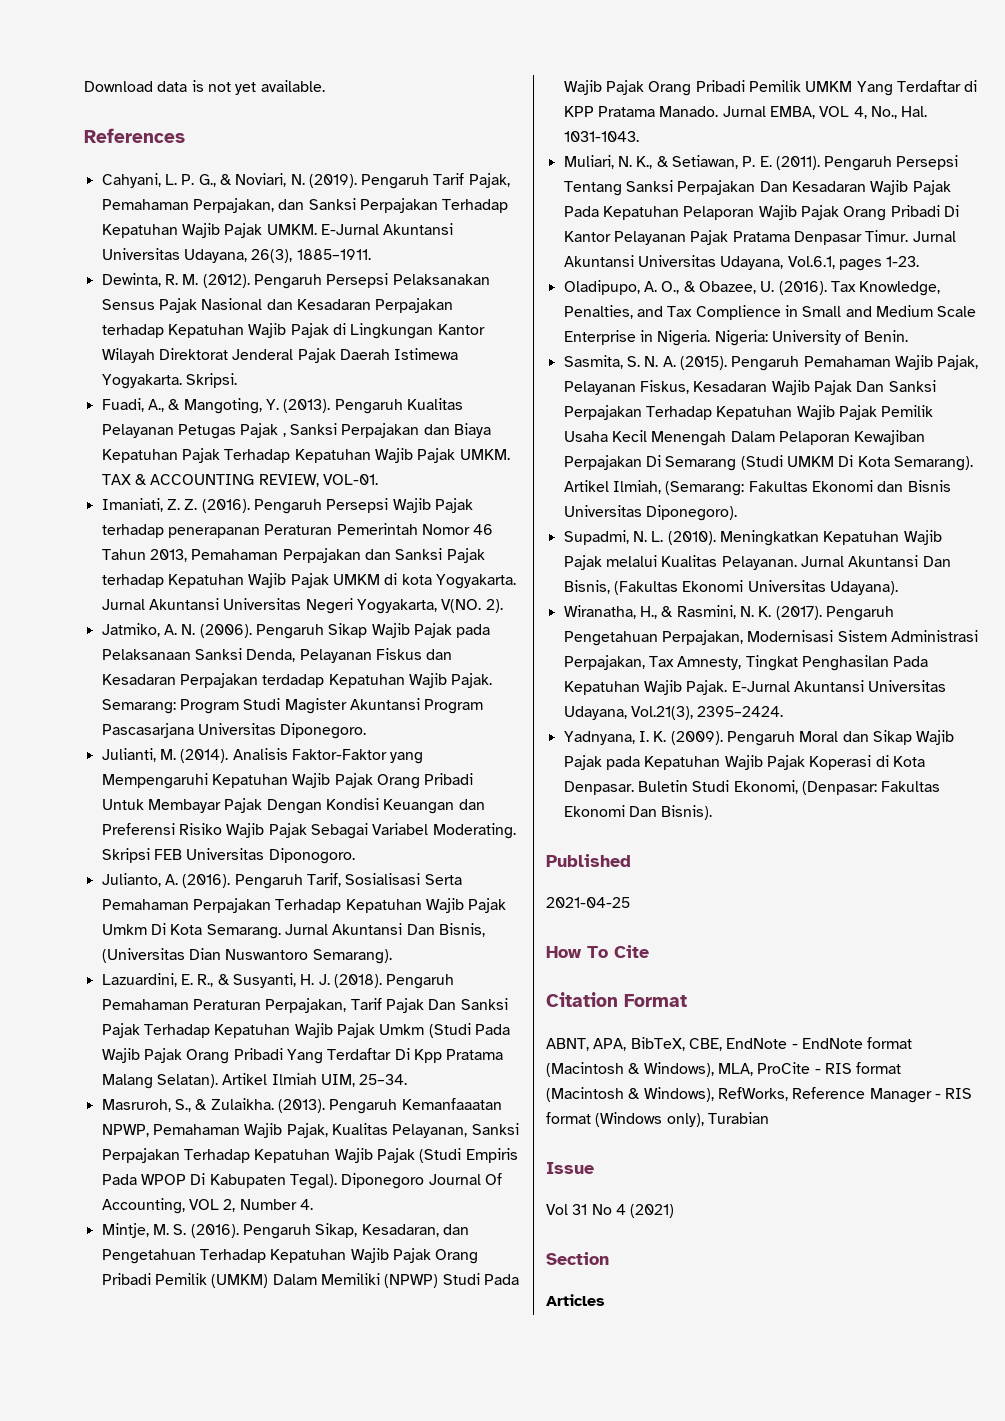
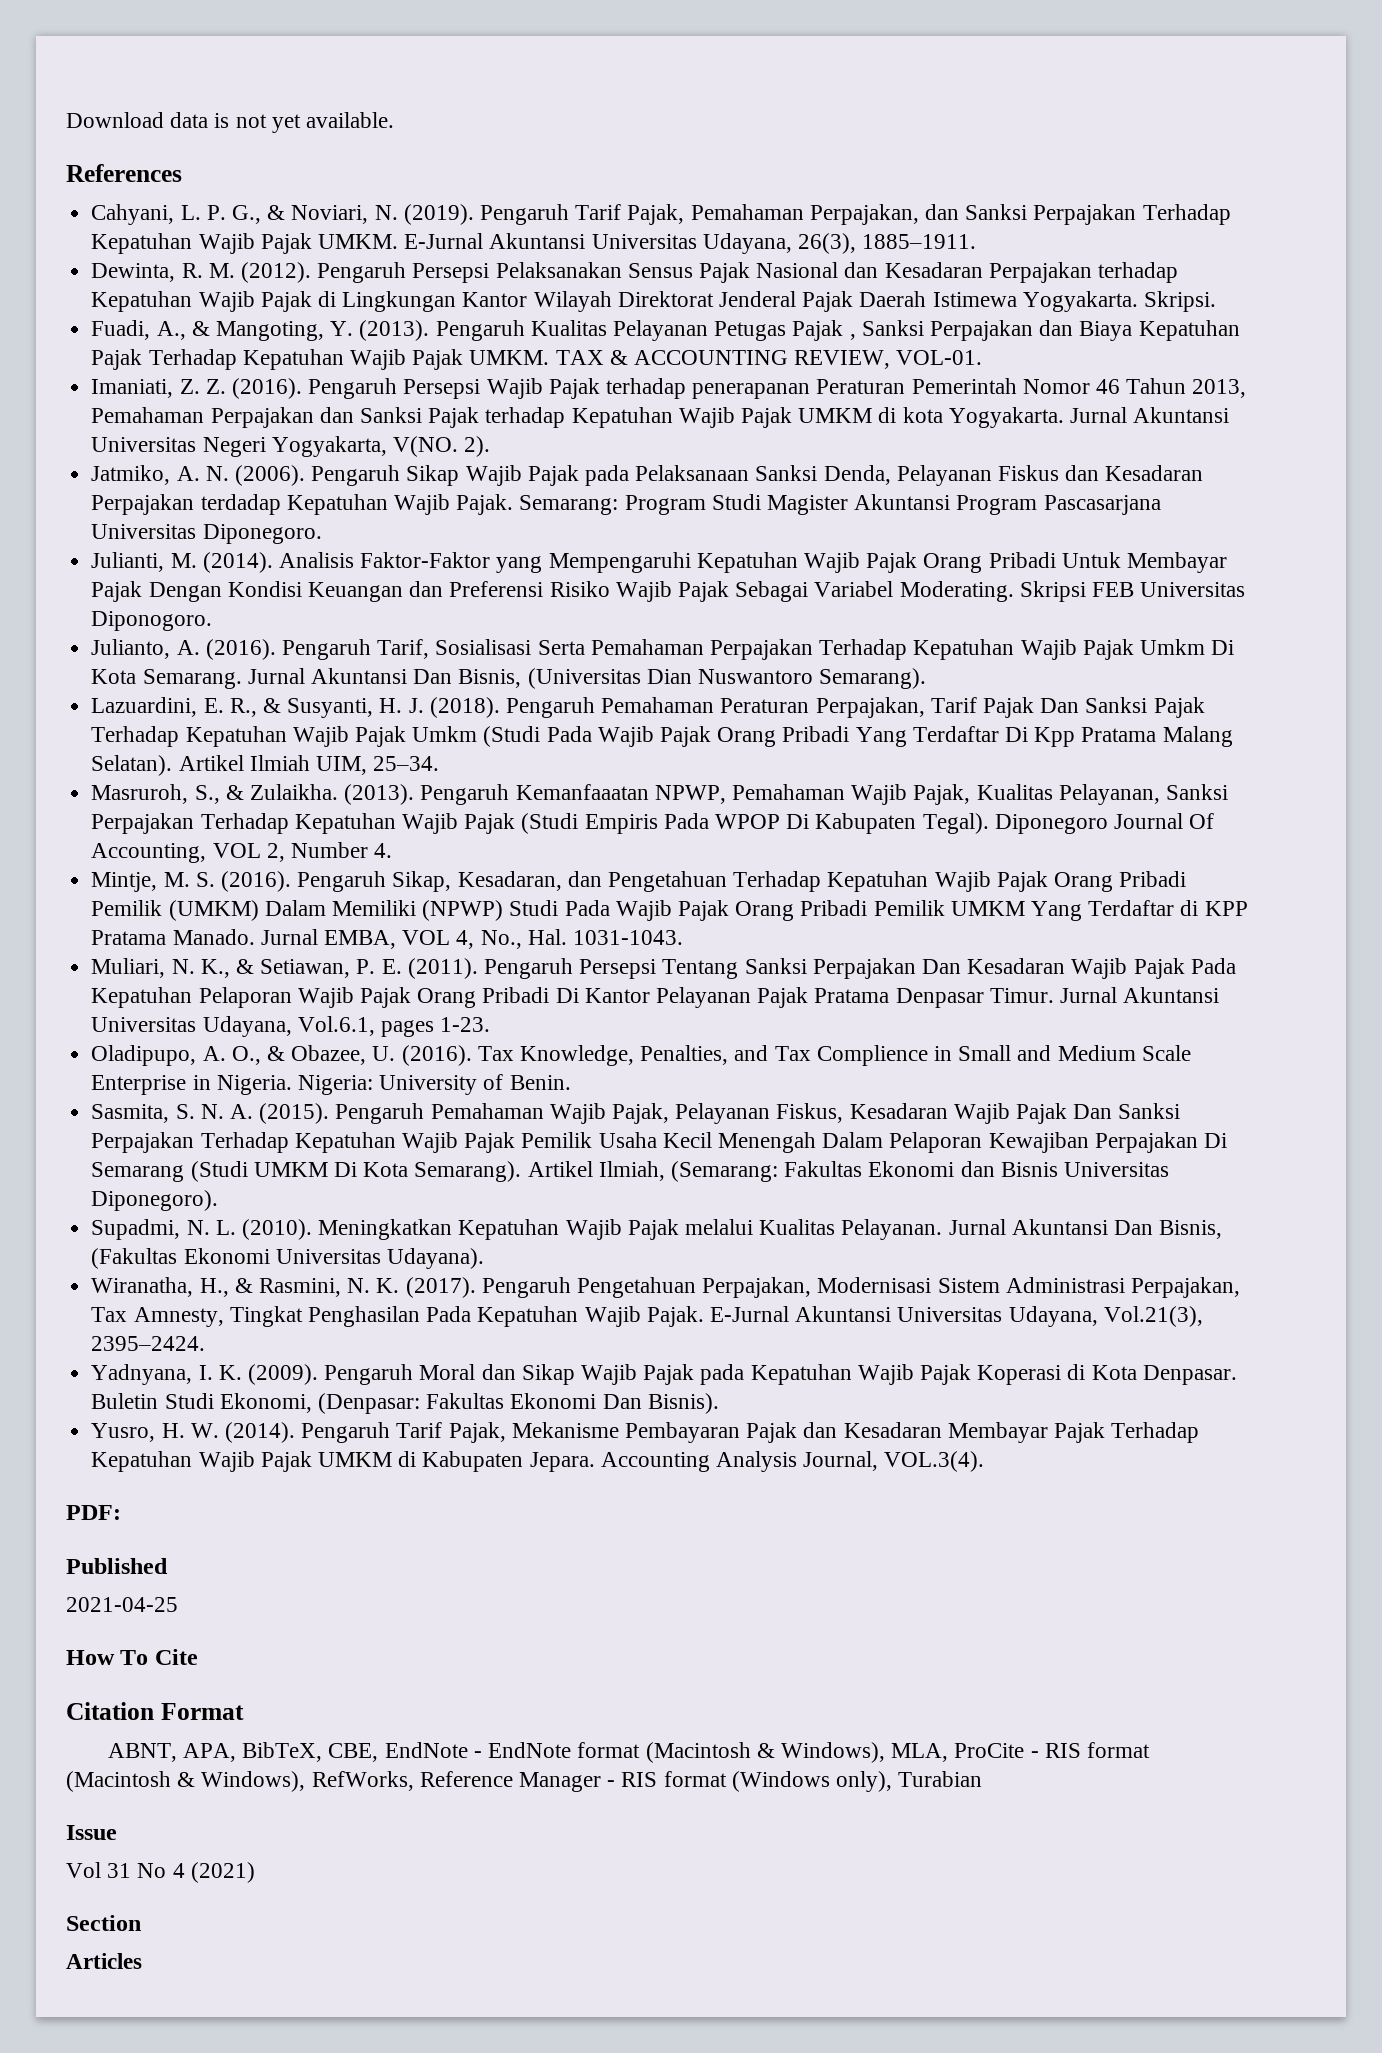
+ Yusro, H. W. (2014). Pengaruh Tarif Pajak, Mekanisme Pembayaran Pajak dan Kesadaran Membayar Pajak Terhadap Kepatuhan Wajib Pajak UMKM di Kabupaten Jepara. Accounting Analysis Journal, VOL.3(4).
+ PDF:

